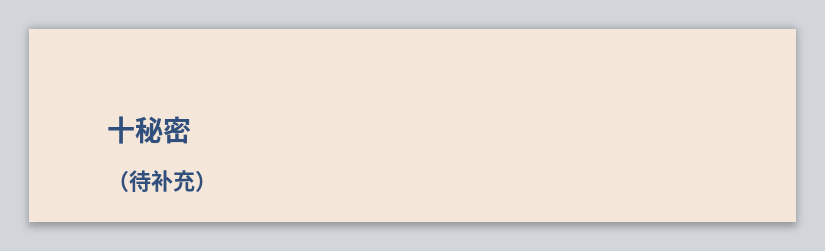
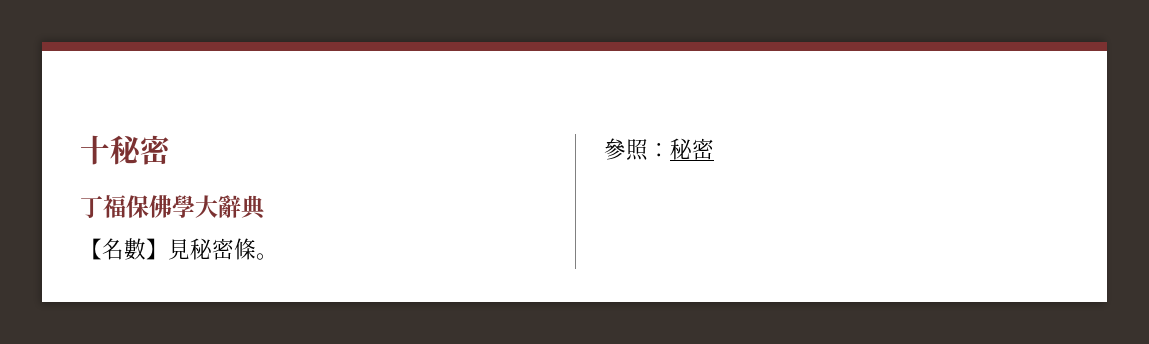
- （待补充）
+ 丁福保佛學大辭典
+ 【名數】見秘密條。
+ 參照：秘密

